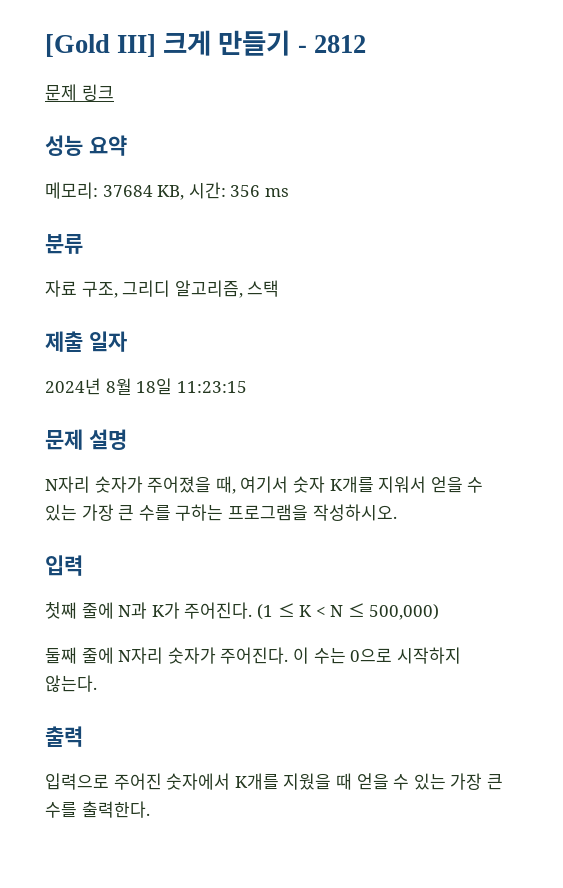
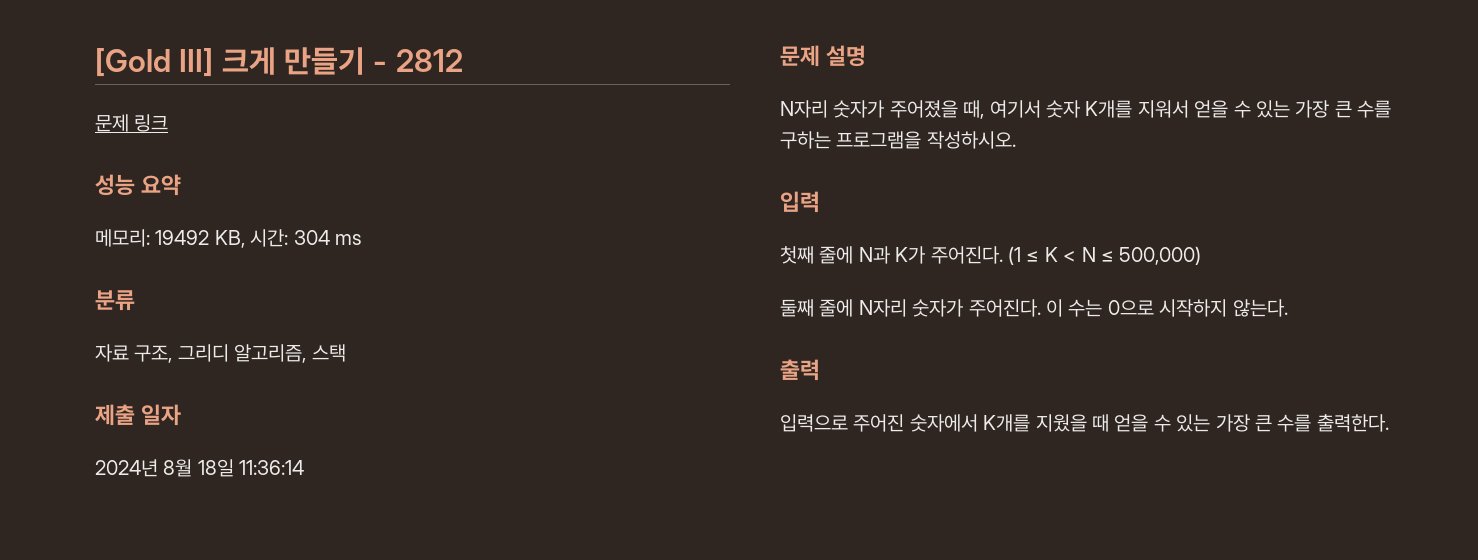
- 메모리: 37684 KB, 시간: 356 ms
+ 메모리: 19492 KB, 시간: 304 ms
- 2024년 8월 18일 11:23:15
+ 2024년 8월 18일 11:36:14

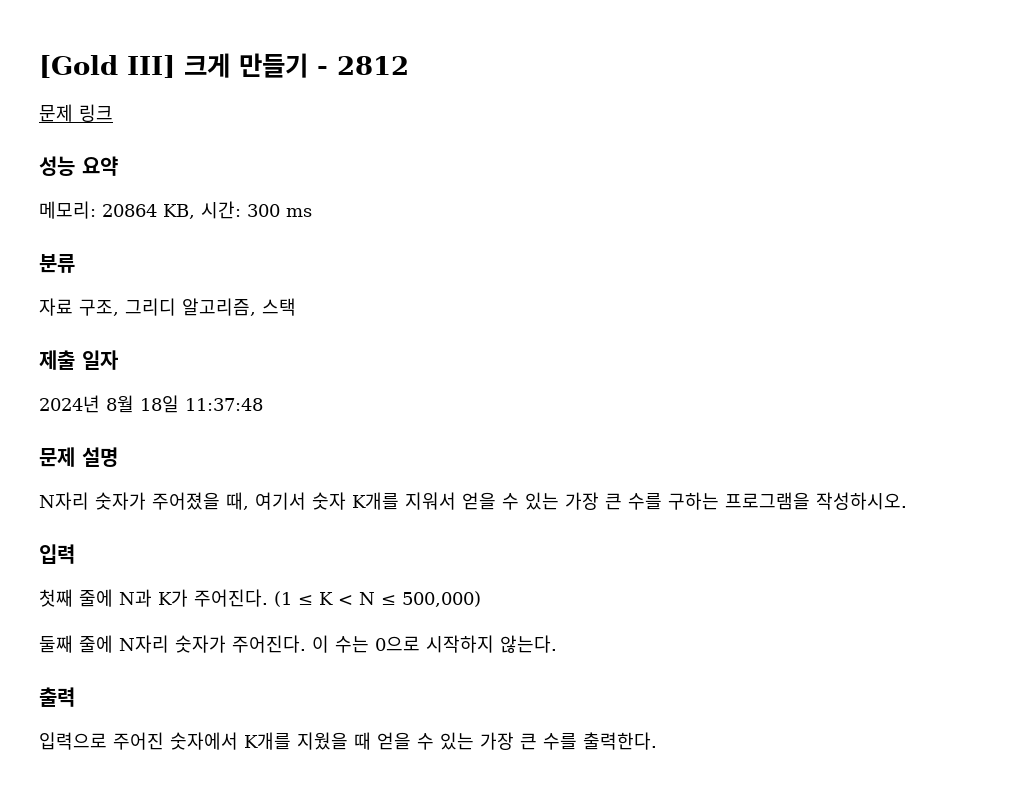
- 메모리: 19492 KB, 시간: 304 ms
+ 메모리: 20864 KB, 시간: 300 ms
- 2024년 8월 18일 11:36:14
+ 2024년 8월 18일 11:37:48

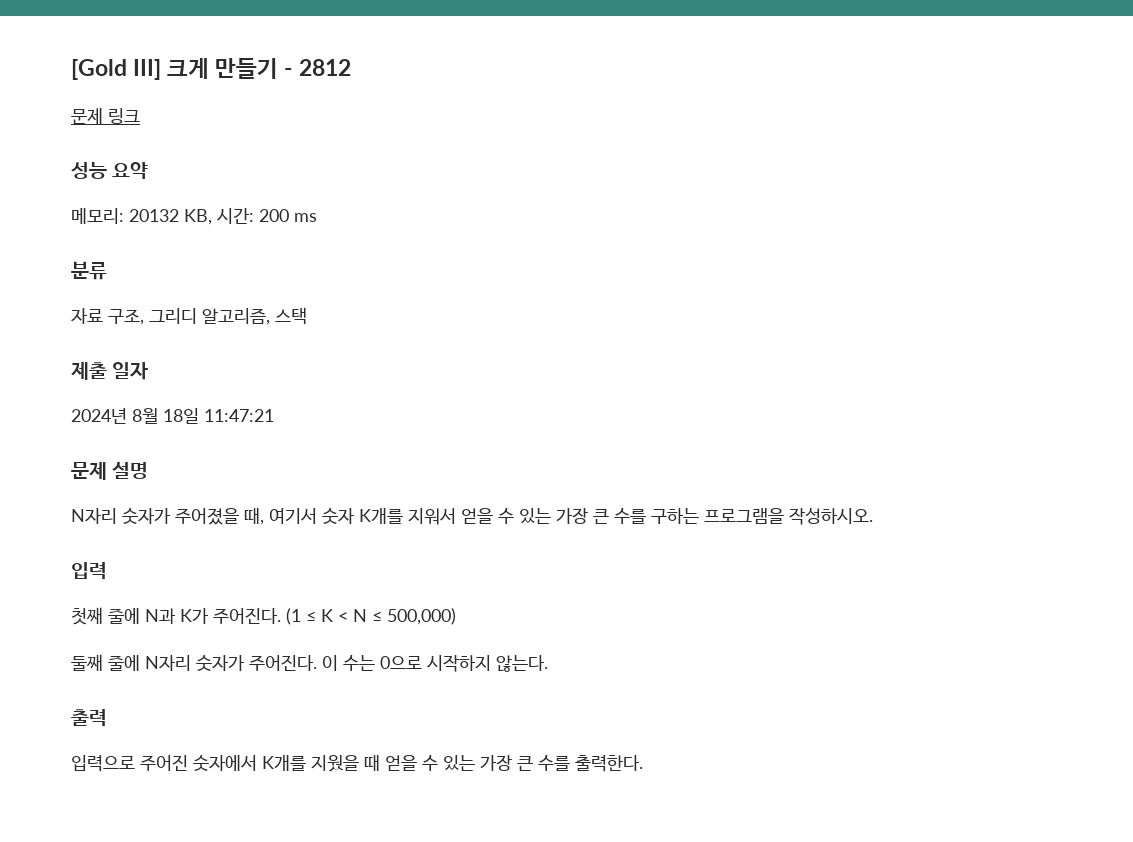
- 메모리: 20864 KB, 시간: 300 ms
+ 메모리: 20132 KB, 시간: 200 ms
- 2024년 8월 18일 11:37:48
+ 2024년 8월 18일 11:47:21

